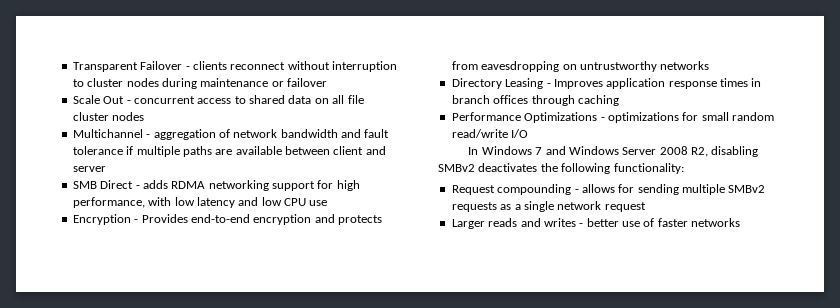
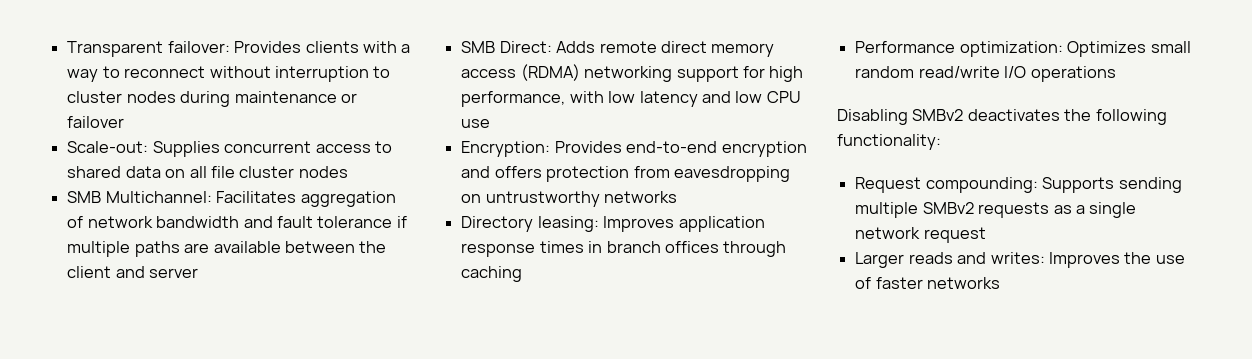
- Transparent Failover - clients reconnect without interruption to cluster nodes during maintenance or failover
+ Transparent failover: Provides clients with a way to reconnect without interruption to cluster nodes during maintenance or failover
- Scale Out - concurrent access to shared data on all file cluster nodes
+ Scale-out: Supplies concurrent access to shared data on all file cluster nodes
- Multichannel - aggregation of network bandwidth and fault tolerance if multiple paths are available between client and server
+ SMB Multichannel: Facilitates aggregation of network bandwidth and fault tolerance if multiple paths are available between the client and server
- SMB Direct - adds RDMA networking support for high performance, with low latency and low CPU use
+ SMB Direct: Adds remote direct memory access (RDMA) networking support for high performance, with low latency and low CPU use
- Encryption - Provides end-to-end encryption and protects from eavesdropping on untrustworthy networks
+ Encryption: Provides end-to-end encryption and offers protection from eavesdropping on untrustworthy networks
- Directory Leasing - Improves application response times in branch offices through caching
+ Directory leasing: Improves application response times in branch offices through caching
- Performance Optimizations - optimizations for small random read/write I/O
- In Windows 7 and Windows Server 2008 R2, disabling SMBv2 deactivates the following functionality:
+ Performance optimization: Optimizes small random read/write I/O operations
+ Disabling SMBv2 deactivates the following functionality:
- Request compounding - allows for sending multiple SMBv2 requests as a single network request
+ Request compounding: Supports sending multiple SMBv2 requests as a single network request
- Larger reads and writes - better use of faster networks
+ Larger reads and writes: Improves the use of faster networks

